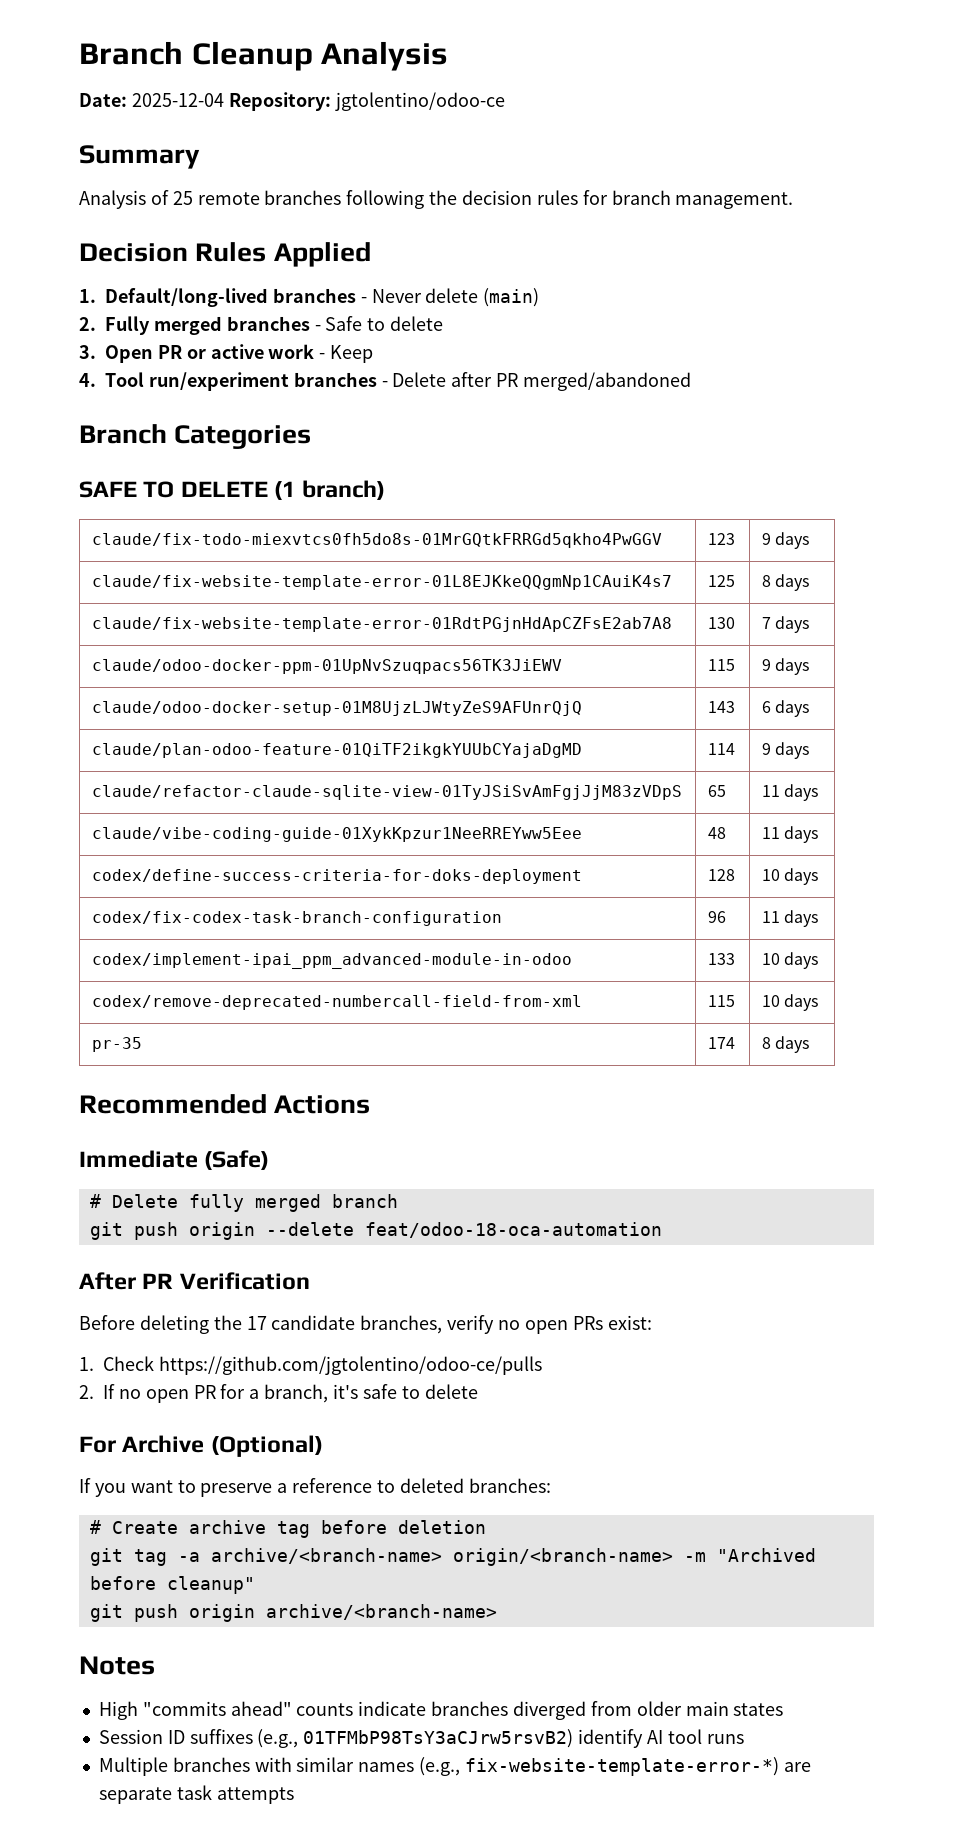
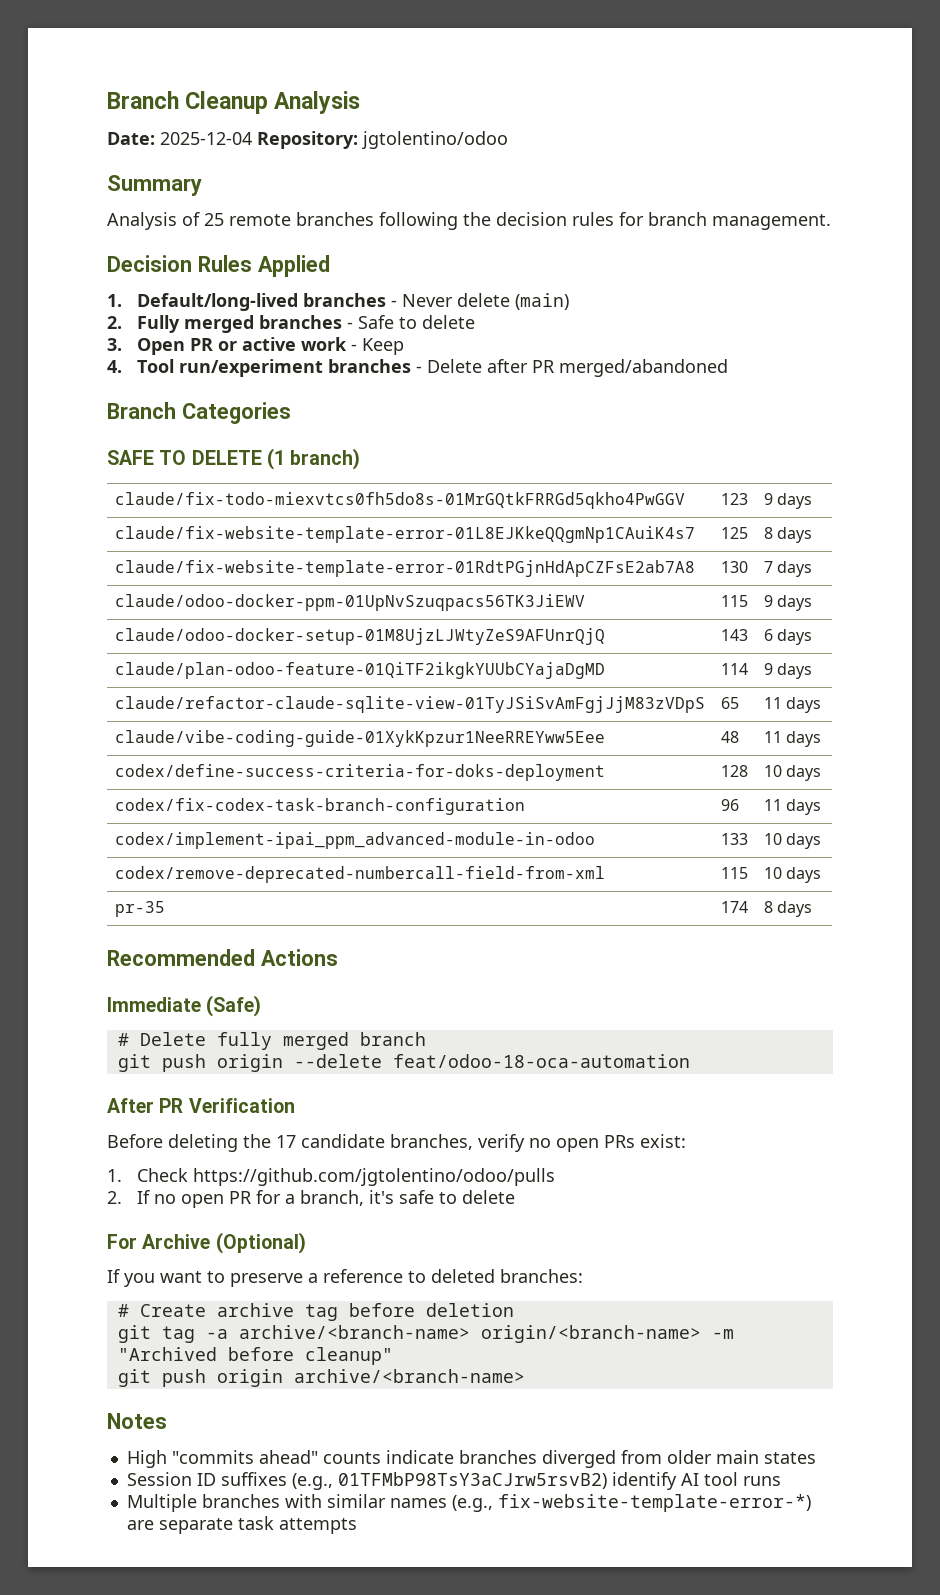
- Date: 2025-12-04 Repository: jgtolentino/odoo-ce
+ Date: 2025-12-04 Repository: jgtolentino/odoo
- 1. Check https://github.com/jgtolentino/odoo-ce/pulls
+ 1. Check https://github.com/jgtolentino/odoo/pulls

